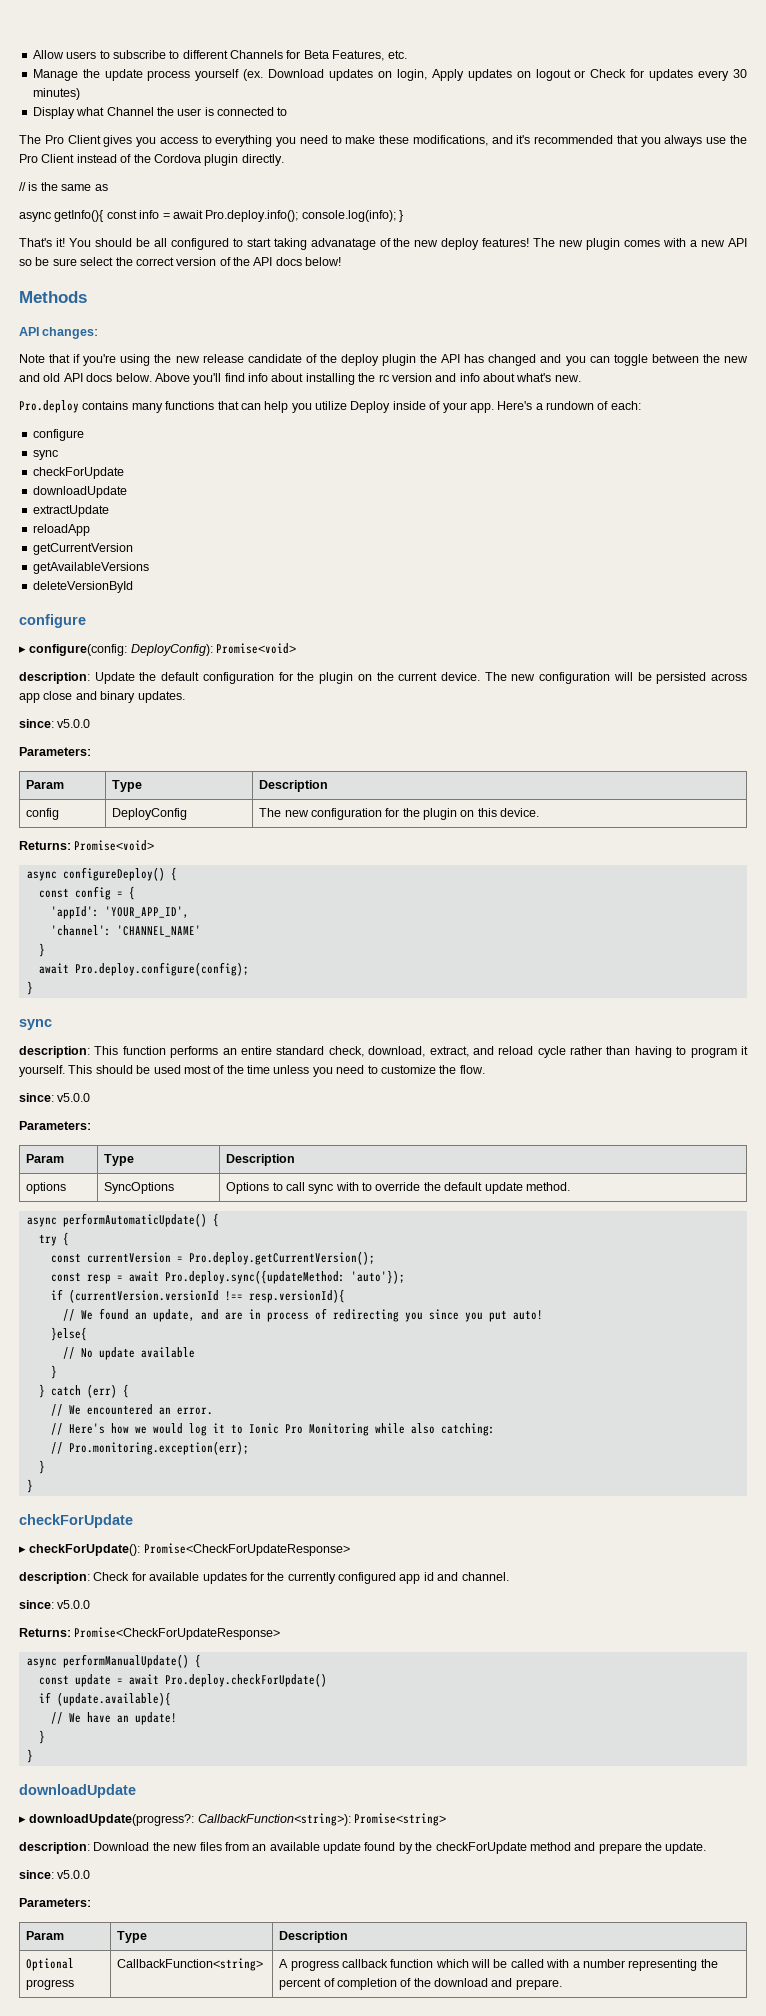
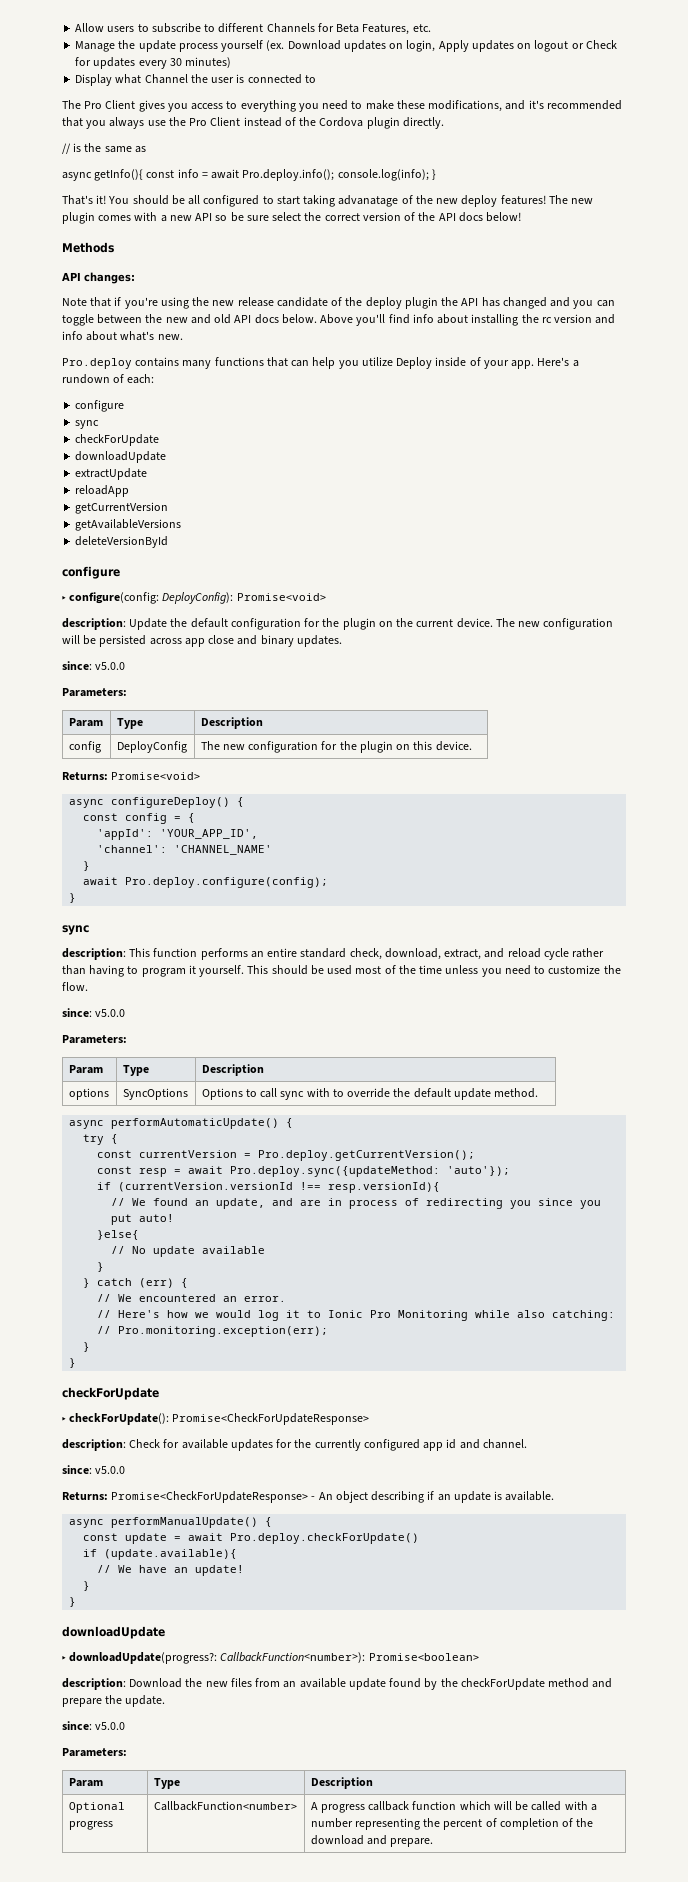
- Returns: Promise<CheckForUpdateResponse>
+ Returns: Promise<CheckForUpdateResponse> - An object describing if an update is available.
- ▸ downloadUpdate(progress?: CallbackFunction<string>): Promise<string>
+ ▸ downloadUpdate(progress?: CallbackFunction<number>): Promise<boolean>
- Optional progress | CallbackFunction<string> | A progress callback function which will be called with a number representing the percent of completion of the download and prepare.
+ Optional progress | CallbackFunction<number> | A progress callback function which will be called with a number representing the percent of completion of the download and prepare.

